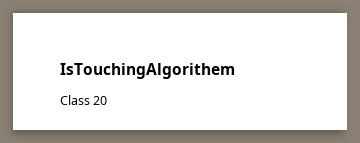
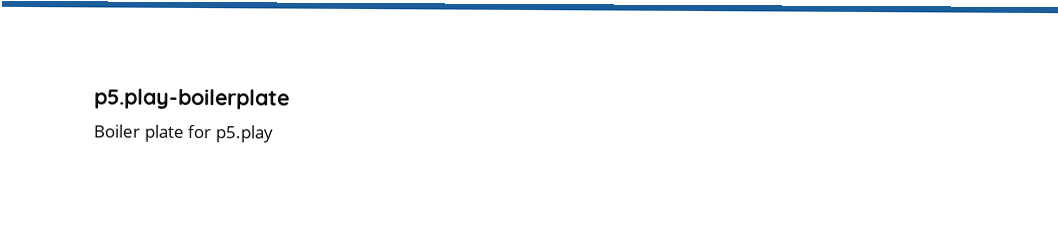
- IsTouchingAlgorithem
- Class 20
+ p5.play-boilerplate
+ Boiler plate for p5.play

